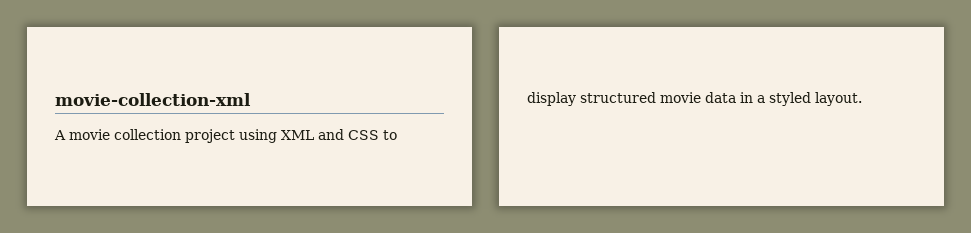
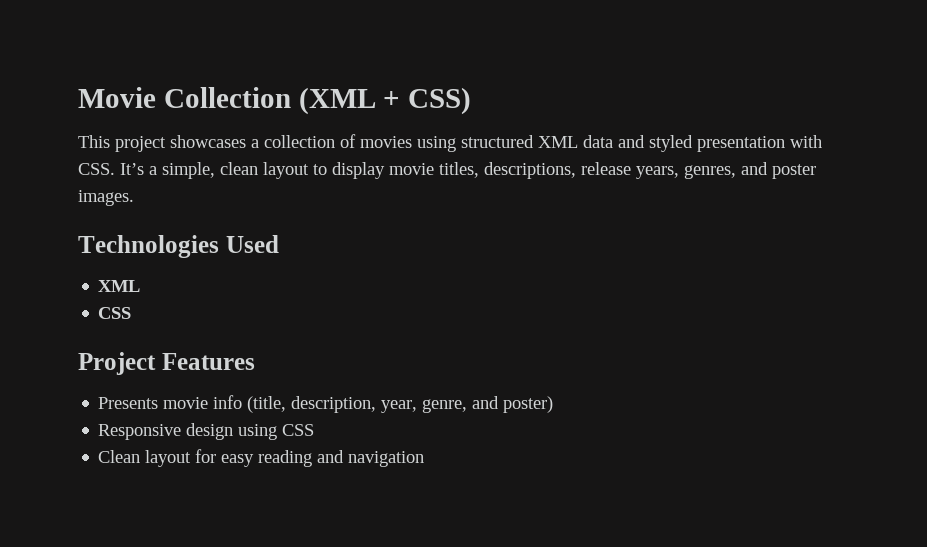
- movie-collection-xml
- A movie collection project using XML and CSS to display structured movie data in a styled layout.
+ Movie Collection (XML + CSS)
+ This project showcases a collection of movies using structured XML data and styled presentation with CSS. It’s a simple, clean layout to display movie titles, descriptions, release years, genres, and poster images.
+ Technologies Used
+ XML
+ CSS
+ Project Features
+ Presents movie info (title, description, year, genre, and poster)
+ Responsive design using CSS
+ Clean layout for easy reading and navigation

